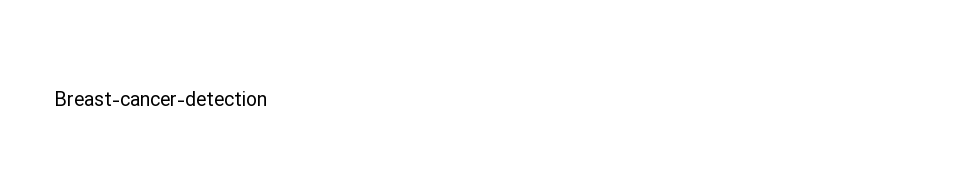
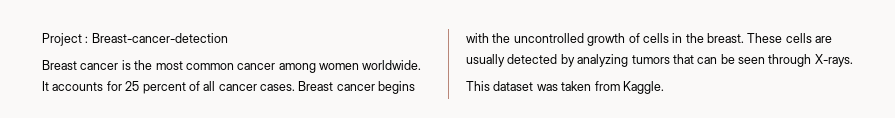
- Breast-cancer-detection
+ Project : Breast-cancer-detection
+ Breast cancer is the most common cancer among women worldwide. It accounts for 25 percent of all cancer cases. Breast cancer begins with the uncontrolled growth of cells in the breast. These cells are usually detected by analyzing tumors that can be seen through X-rays.
+ This dataset was taken from Kaggle.

